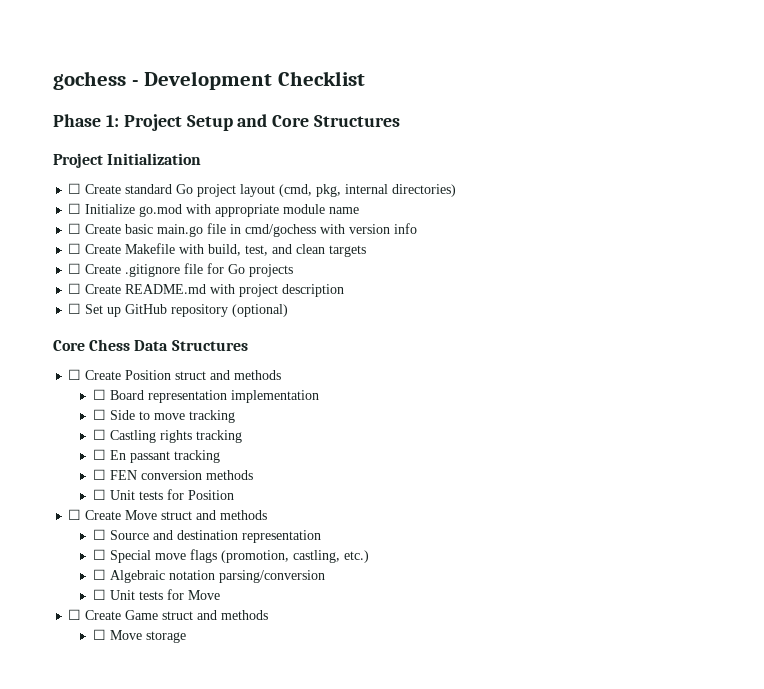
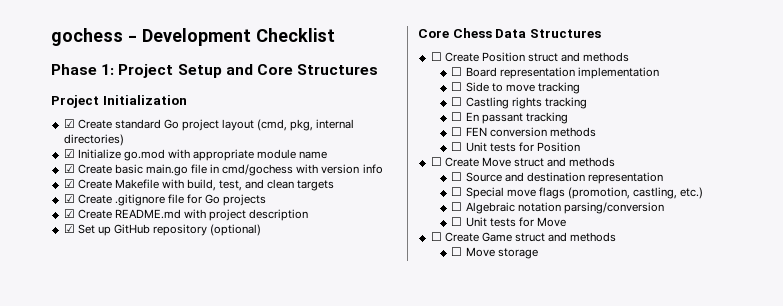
- ☐ Create standard Go project layout (cmd, pkg, internal directories)
+ ☑ Create standard Go project layout (cmd, pkg, internal directories)
- ☐ Initialize go.mod with appropriate module name
+ ☑ Initialize go.mod with appropriate module name
- ☐ Create basic main.go file in cmd/gochess with version info
+ ☑ Create basic main.go file in cmd/gochess with version info
- ☐ Create Makefile with build, test, and clean targets
+ ☑ Create Makefile with build, test, and clean targets
- ☐ Create .gitignore file for Go projects
+ ☑ Create .gitignore file for Go projects
- ☐ Create README.md with project description
+ ☑ Create README.md with project description
- ☐ Set up GitHub repository (optional)
+ ☑ Set up GitHub repository (optional)

